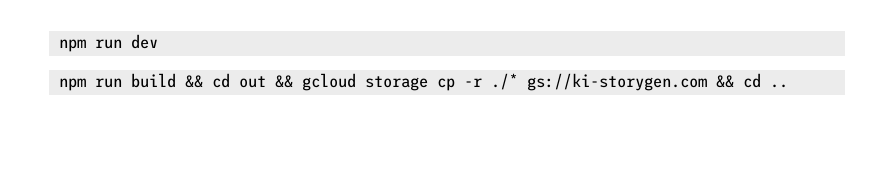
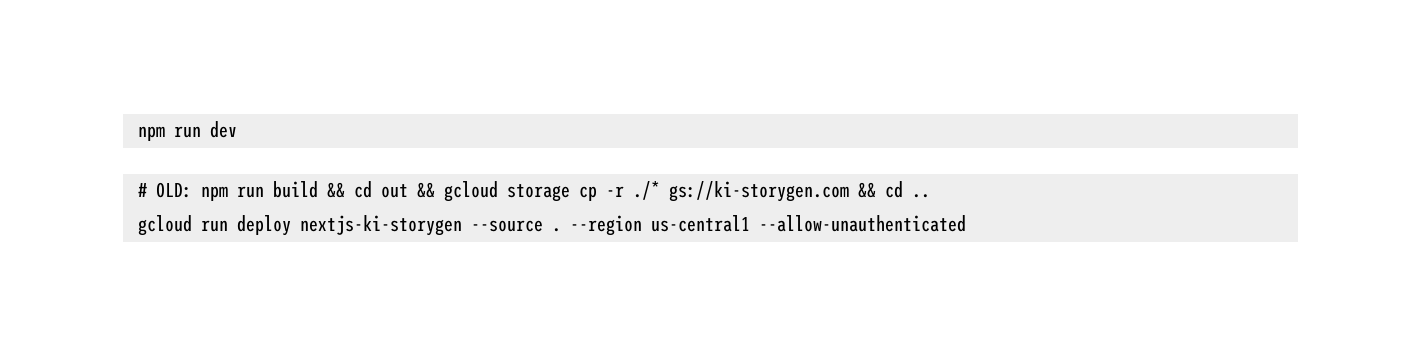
- npm run build && cd out && gcloud storage cp -r ./* gs://ki-storygen.com && cd ..
+ # OLD: npm run build && cd out && gcloud storage cp -r ./* gs://ki-storygen.com && cd ..
+ gcloud run deploy nextjs-ki-storygen --source . --region us-central1 --allow-unauthenticated

